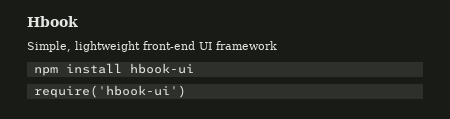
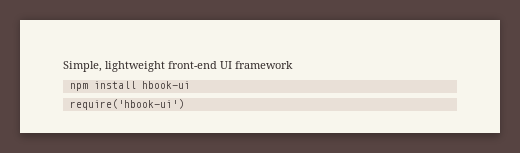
- Hbook

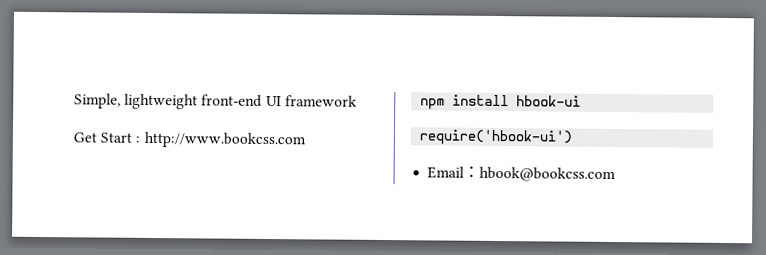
+ Get Start : http://www.bookcss.com
+ Email：hbook@bookcss.com

